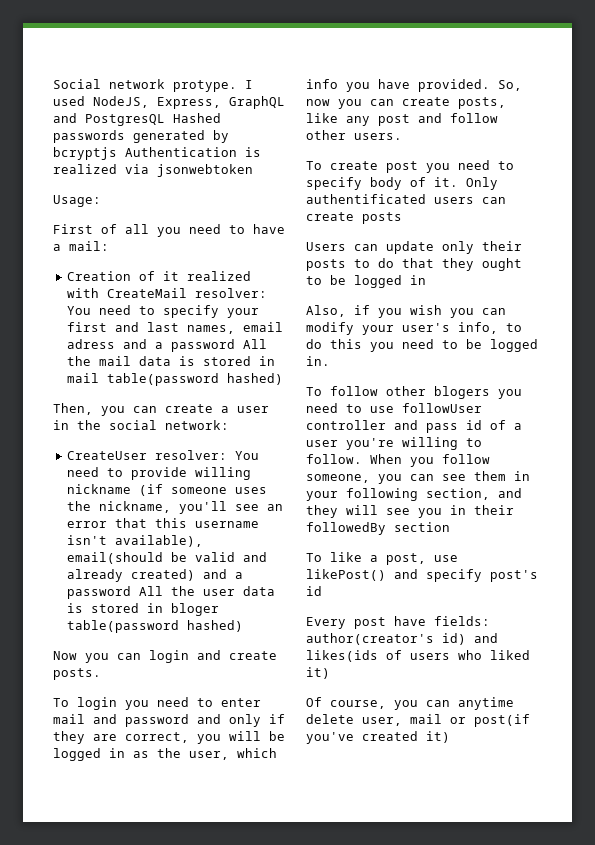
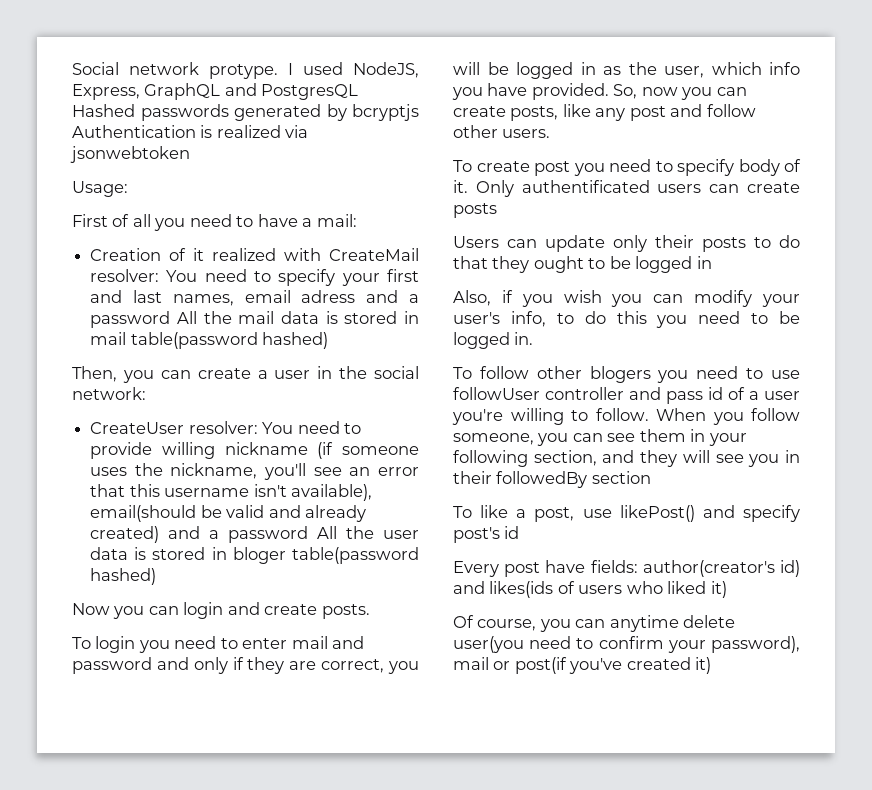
- Of course, you can anytime delete user, mail or post(if you've created it)
+ Of course, you can anytime delete user(you need to confirm your password), mail or post(if you've created it)

